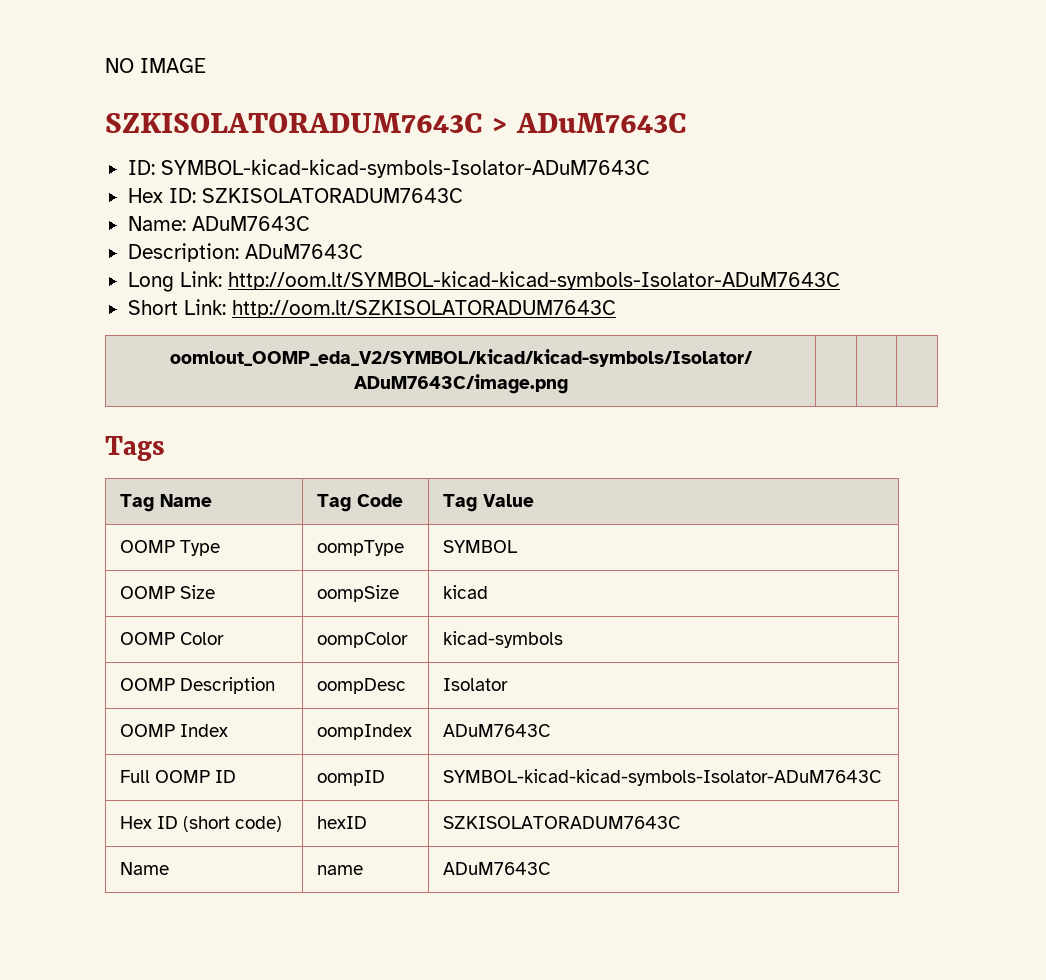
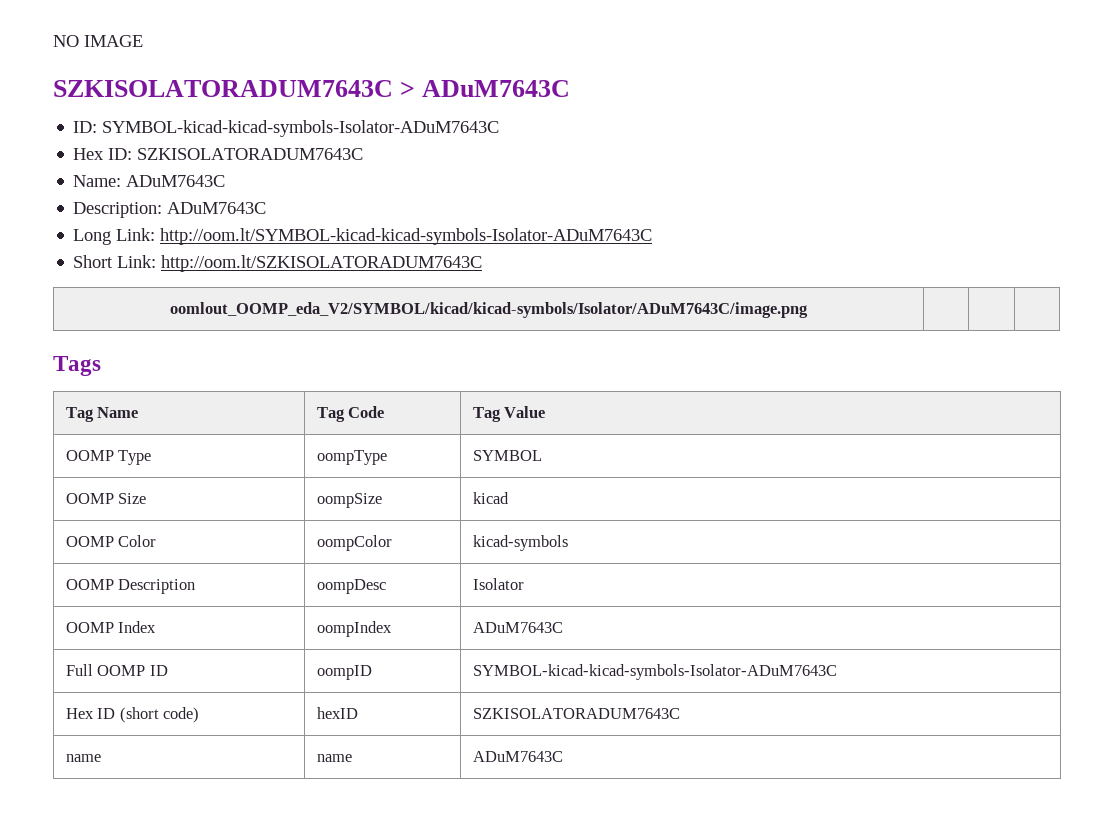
- Name | name | ADuM7643C
+ name | name | ADuM7643C

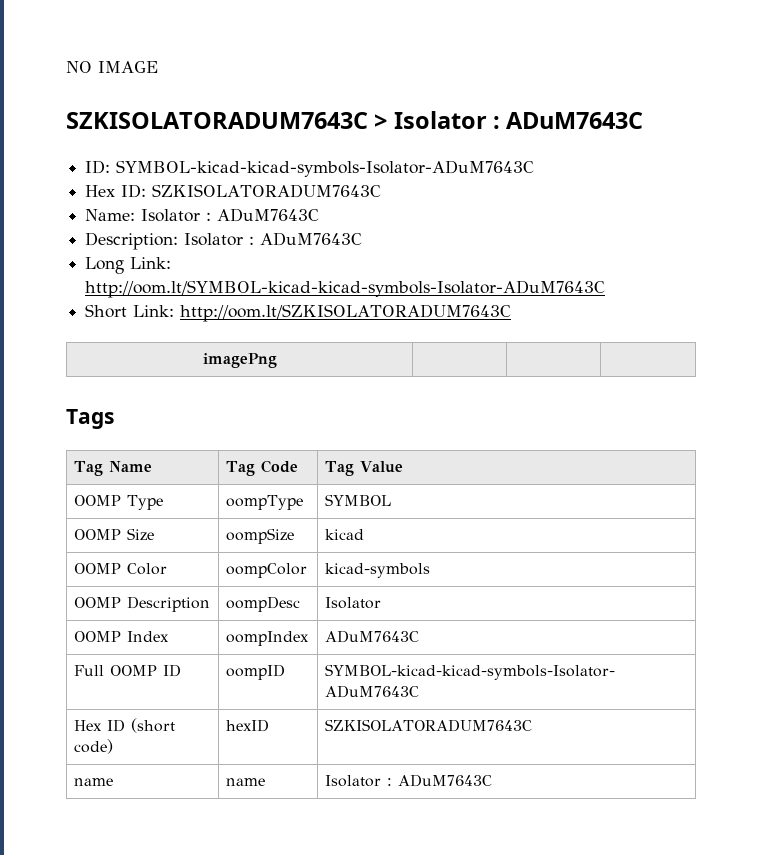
- SZKISOLATORADUM7643C > ADuM7643C
+ SZKISOLATORADUM7643C > Isolator : ADuM7643C
- Name: ADuM7643C
+ Name: Isolator : ADuM7643C
- Description: ADuM7643C
+ Description: Isolator : ADuM7643C
- oomlout_OOMP_eda_V2/SYMBOL/kicad/kicad-symbols/Isolator/ADuM7643C/image.png | | |
+ imagePng | | |
- name | name | ADuM7643C
+ name | name | Isolator : ADuM7643C

